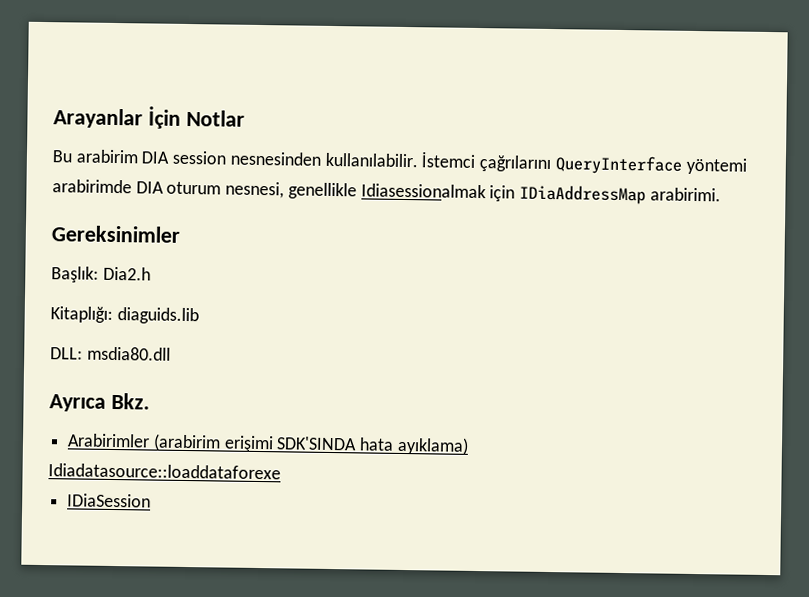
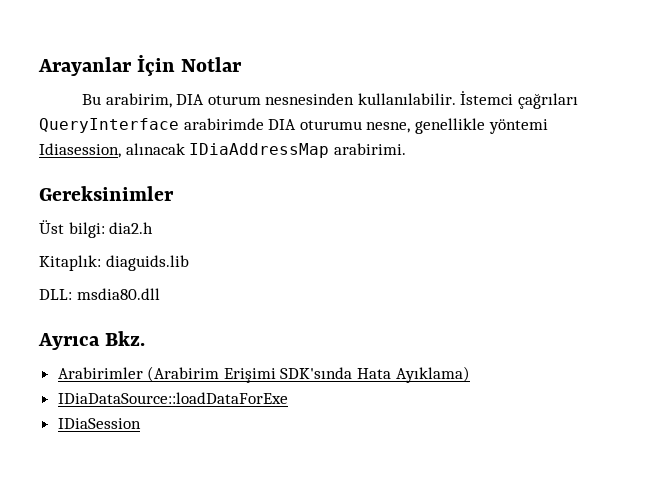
- Bu arabirim DIA session nesnesinden kullanılabilir. İstemci çağrılarını QueryInterface yöntemi arabirimde DIA oturum nesnesi, genellikle Idiasessionalmak için IDiaAddressMap arabirimi.
+ Bu arabirim, DIA oturum nesnesinden kullanılabilir. İstemci çağrıları QueryInterface arabirimde DIA oturumu nesne, genellikle yöntemi Idiasession, alınacak IDiaAddressMap arabirimi.
- Başlık: Dia2.h
- Kitaplığı: diaguids.lib
+ Üst bilgi: dia2.h
+ Kitaplık: diaguids.lib
- Arabirimler (arabirim erişimi SDK'SINDA hata ayıklama)
- Idiadatasource::loaddataforexe
+ Arabirimler (Arabirim Erişimi SDK'sında Hata Ayıklama)
+ IDiaDataSource::loadDataForExe

